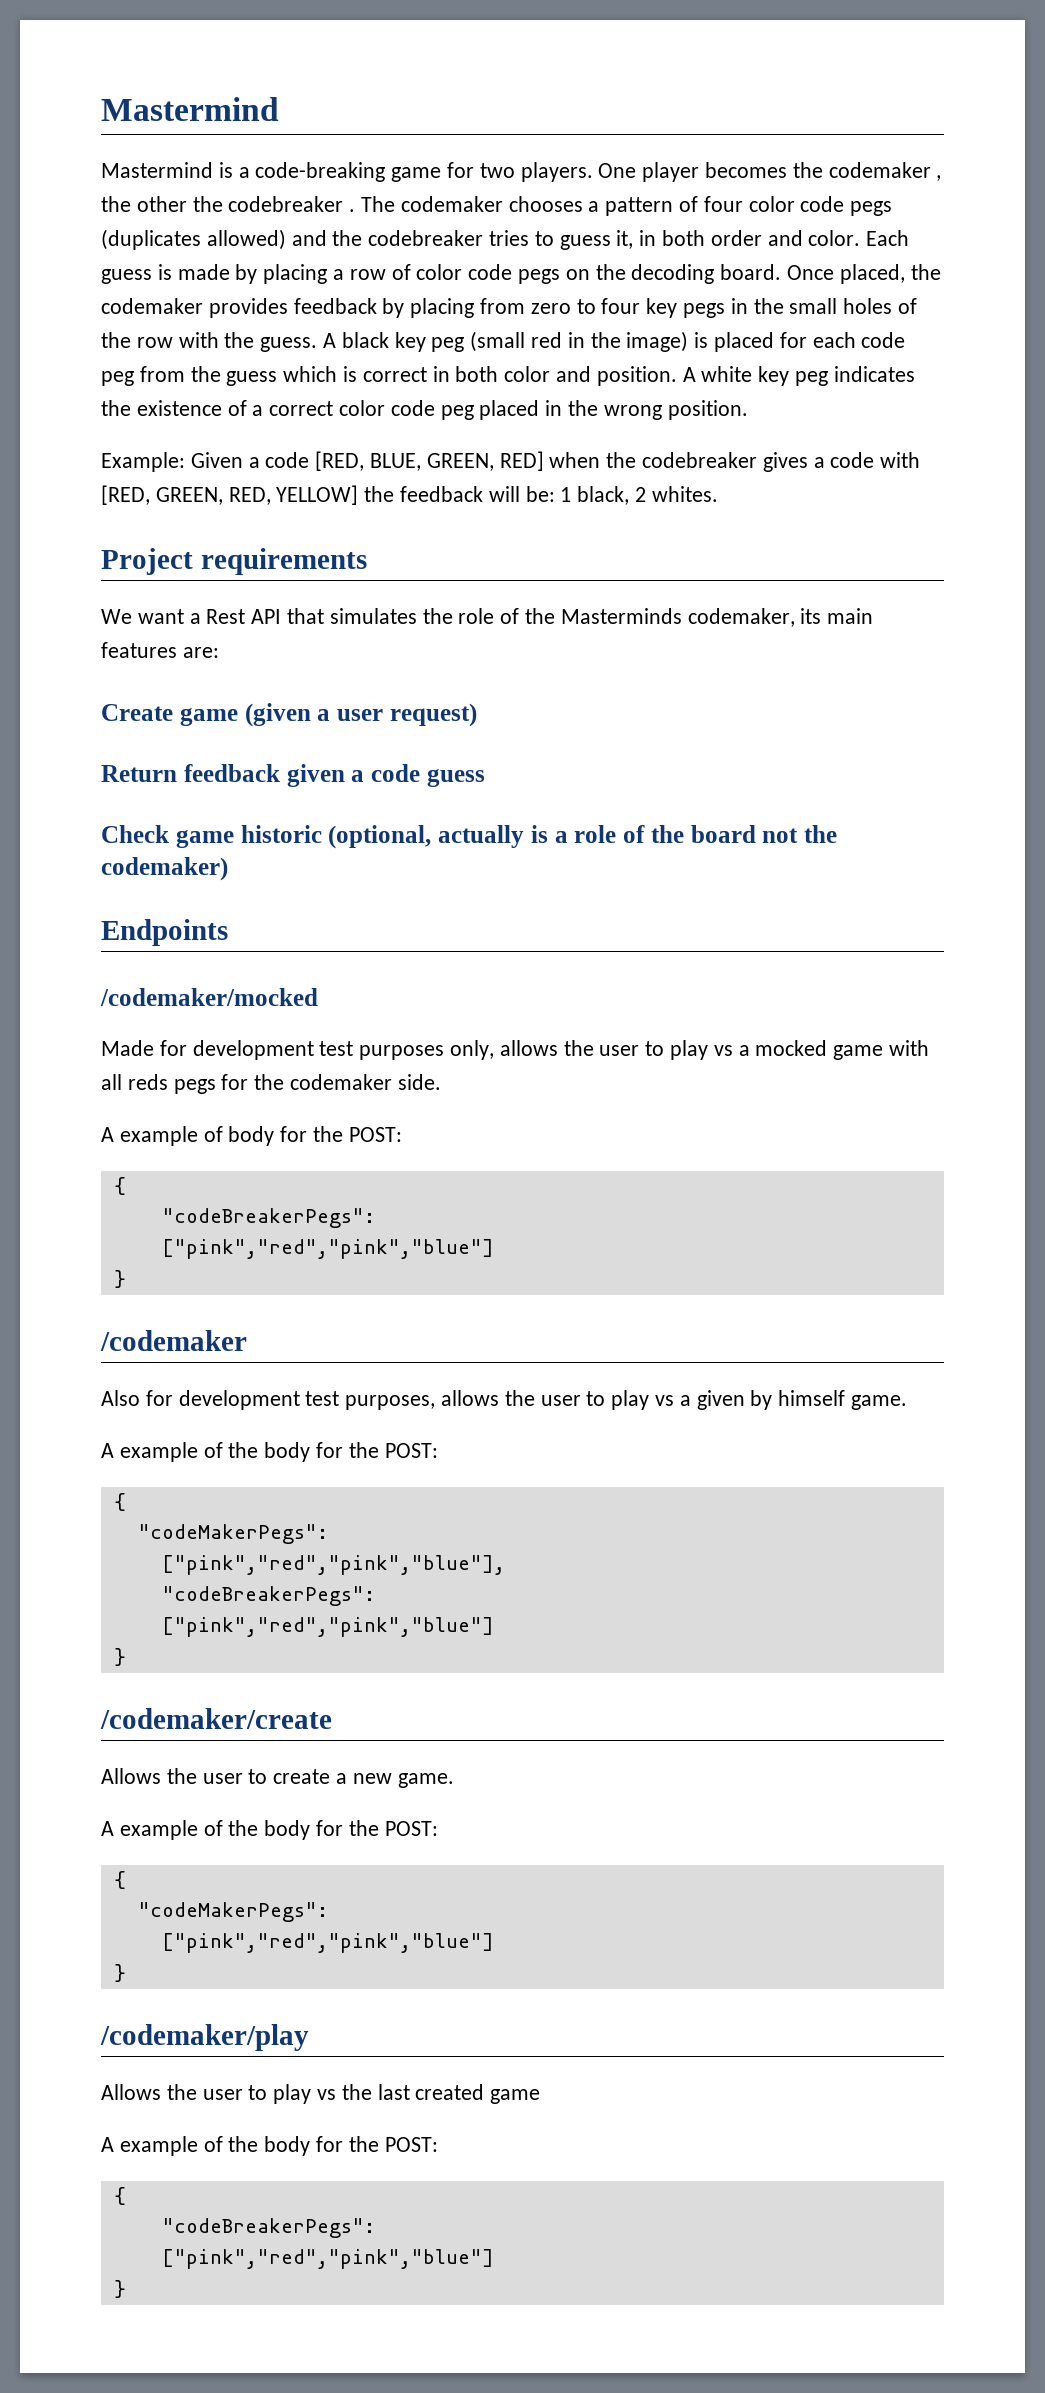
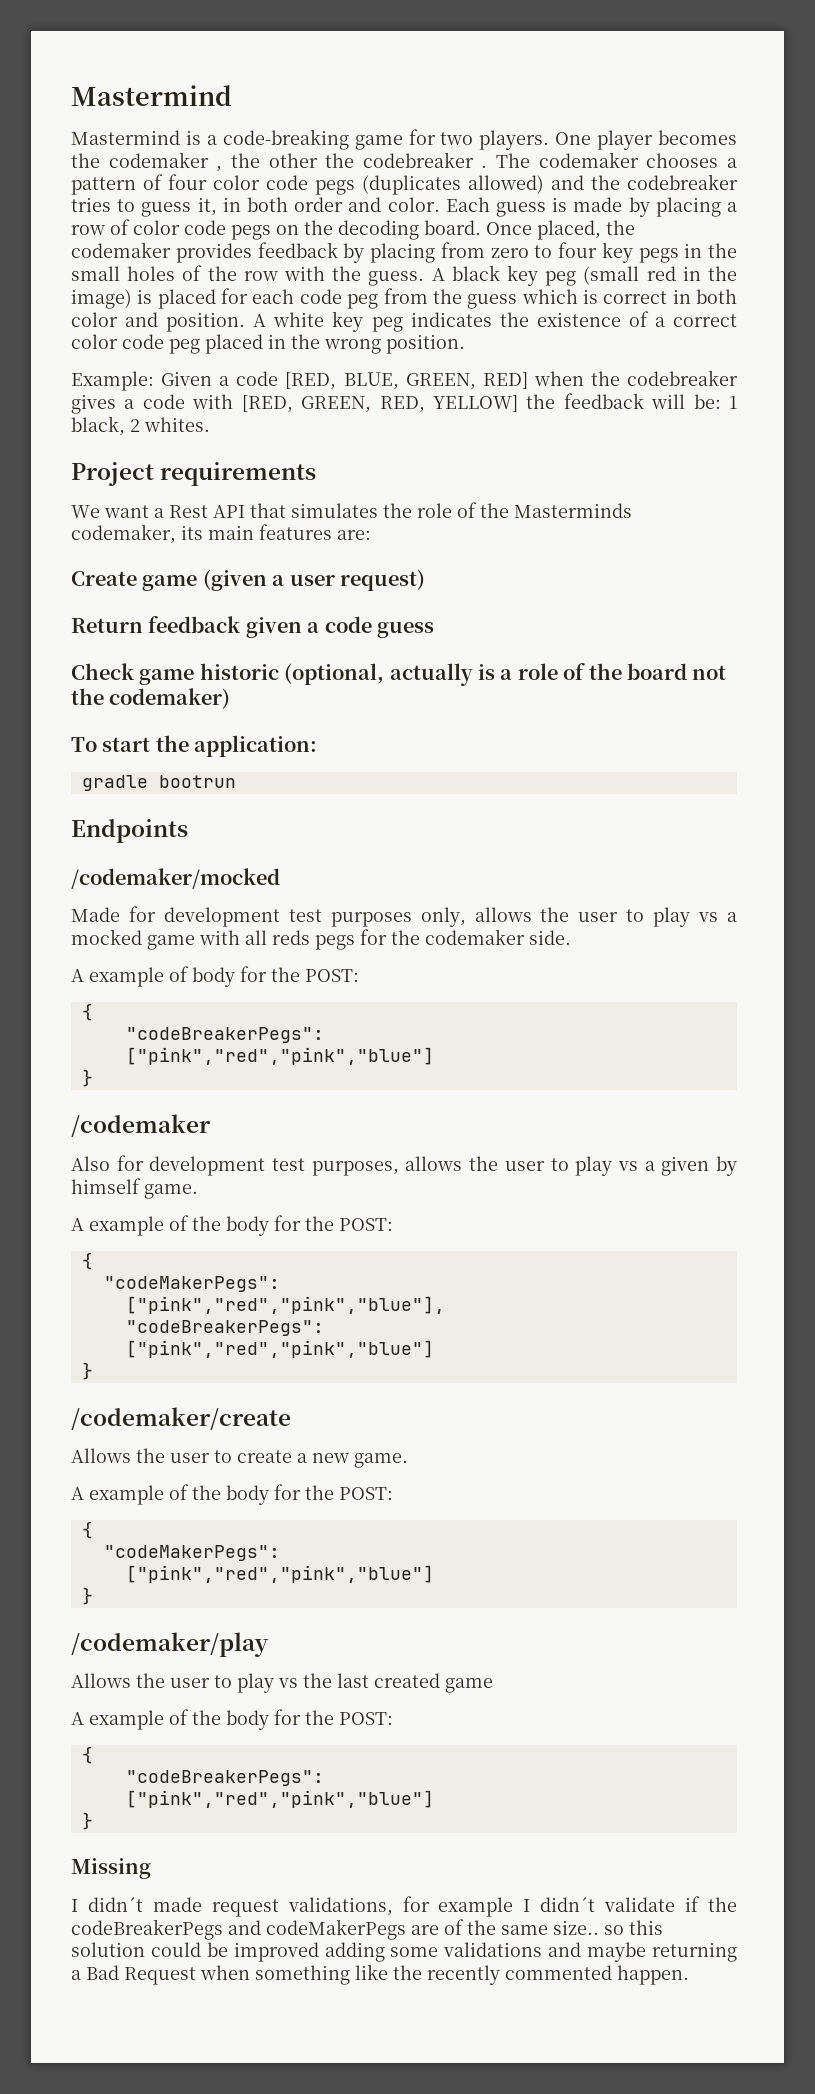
+ To start the application:
+ gradle bootrun
+ Missing
+ I didn´t made request validations, for example I didn´t validate if the codeBreakerPegs and codeMakerPegs are of the same size.. so this solution could be improved adding some validations and maybe returning a Bad Request when something like the recently commented happen.

